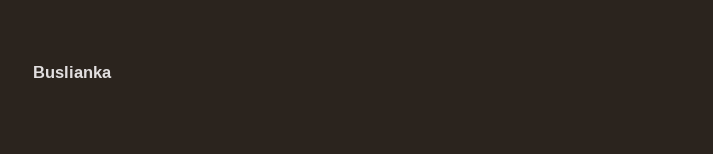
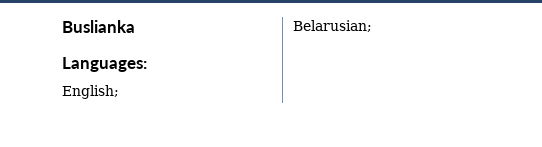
+ Languages:
+ English;
+ Belarusian;

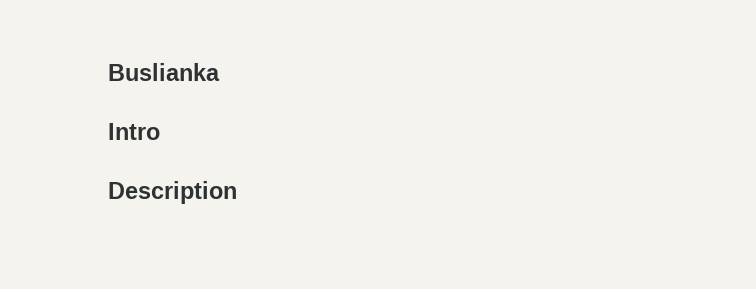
- Languages:
- English;
- Belarusian;
+ Intro
+ Description

